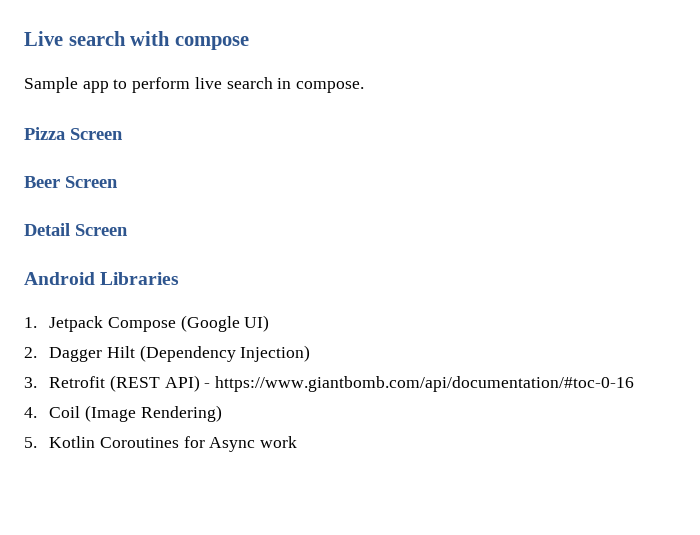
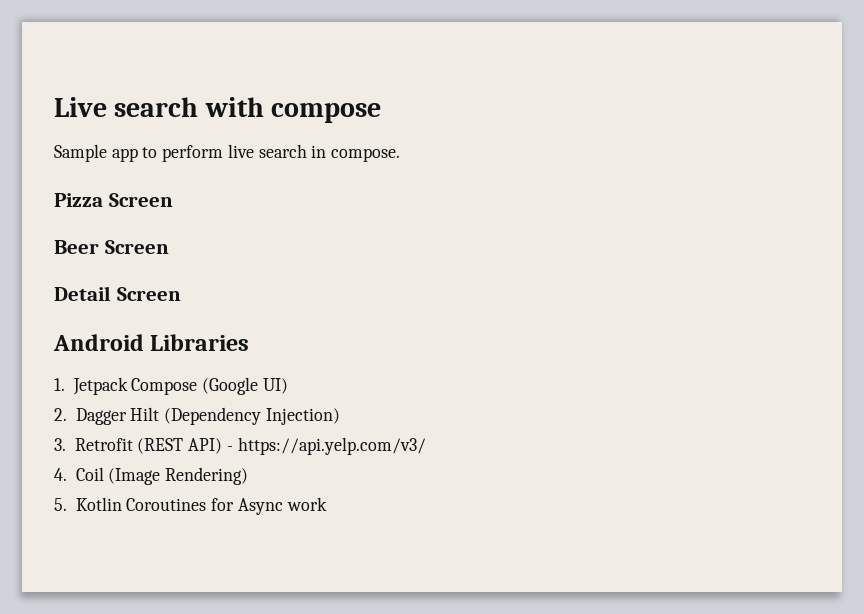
- 3. Retrofit (REST API) - https://www.giantbomb.com/api/documentation/#toc-0-16
+ 3. Retrofit (REST API) - https://api.yelp.com/v3/

